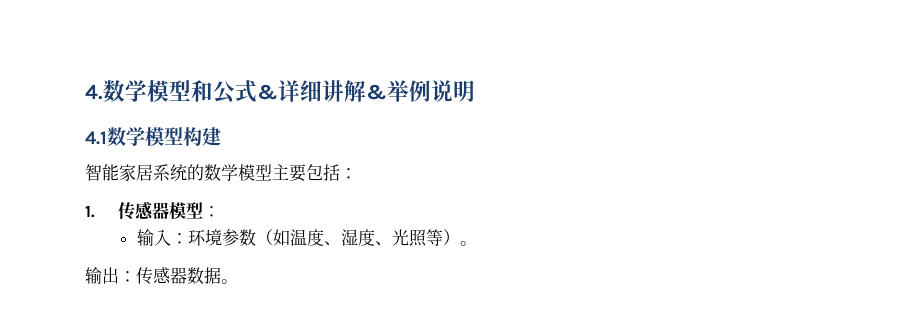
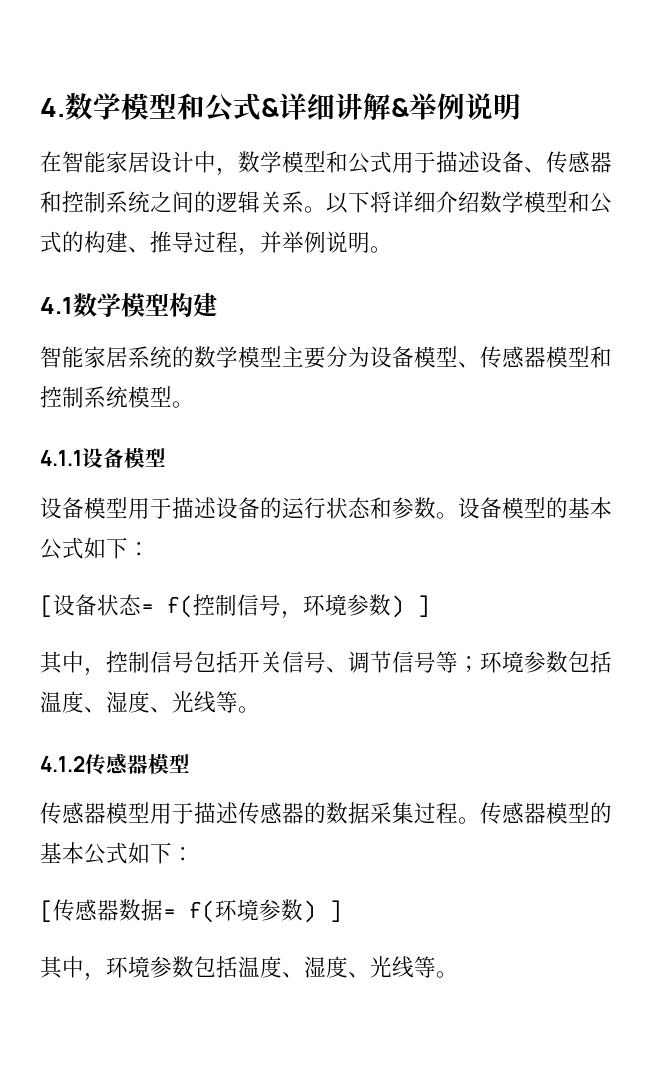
+ 在智能家居设计中，数学模型和公式用于描述设备、传感器和控制系统之间的逻辑关系。以下将详细介绍数学模型和公式的构建、推导过程，并举例说明。
- 智能家居系统的数学模型主要包括：
- 1.传感器模型：
- 输入：环境参数（如温度、湿度、光照等）。
- 输出：传感器数据。
+ 智能家居系统的数学模型主要分为设备模型、传感器模型和控制系统模型。
+ 4.1.1设备模型
+ 设备模型用于描述设备的运行状态和参数。设备模型的基本公式如下：
+ [设备状态= f(控制信号，环境参数) ]
+ 其中，控制信号包括开关信号、调节信号等；环境参数包括温度、湿度、光线等。
+ 4.1.2传感器模型
+ 传感器模型用于描述传感器的数据采集过程。传感器模型的基本公式如下：
+ [传感器数据= f(环境参数) ]
+ 其中，环境参数包括温度、湿度、光线等。

